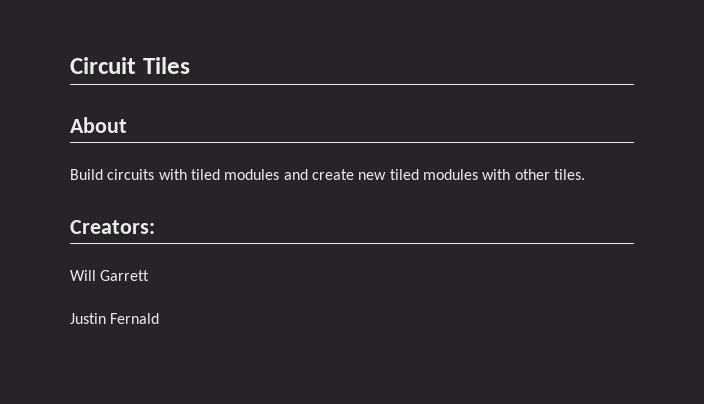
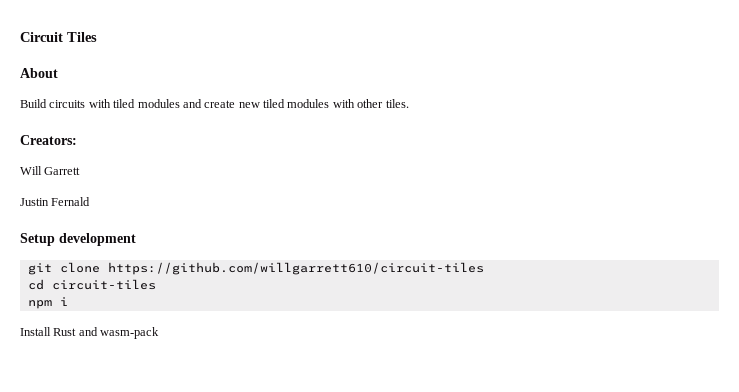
+ Setup development
+ git clone https://github.com/willgarrett610/circuit-tiles
+ cd circuit-tiles
+ npm i
+ Install Rust and wasm-pack

